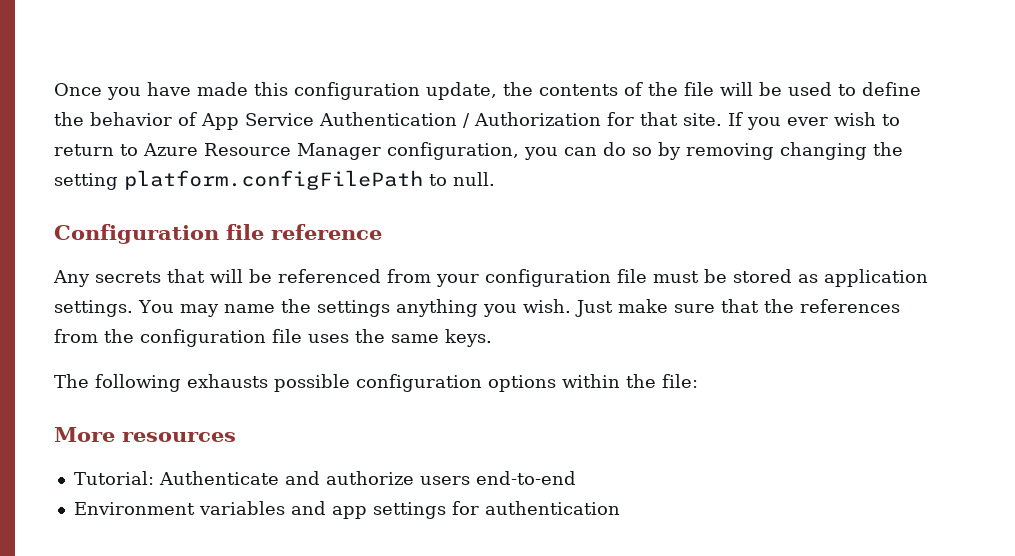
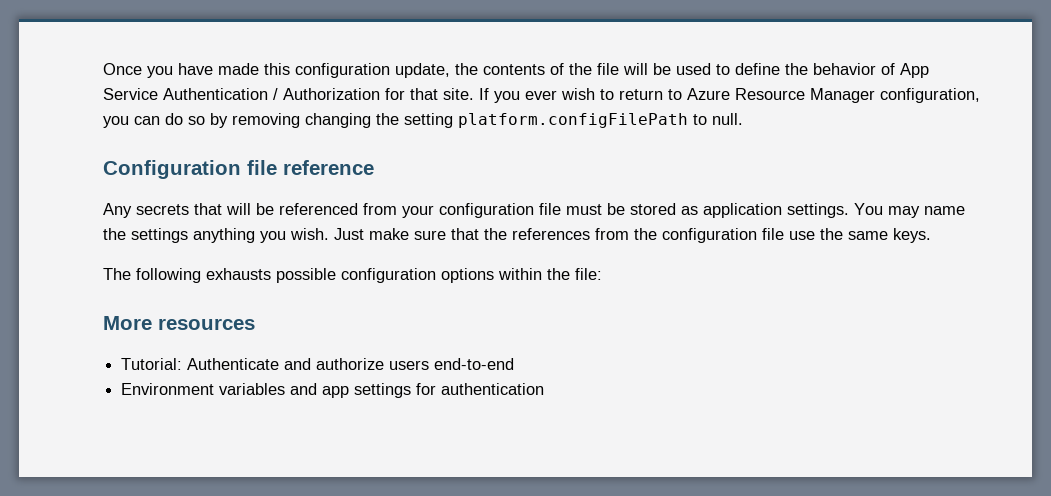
- Just make sure that the references from the configuration file uses the same keys.
+ Just make sure that the references from the configuration file use the same keys.

